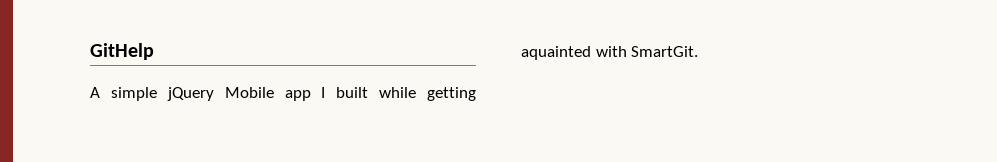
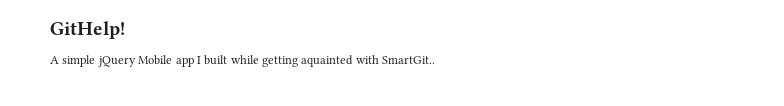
- GitHelp
+ GitHelp!
- A simple jQuery Mobile app I built while getting aquainted with SmartGit.
+ A simple jQuery Mobile app I built while getting aquainted with SmartGit..

